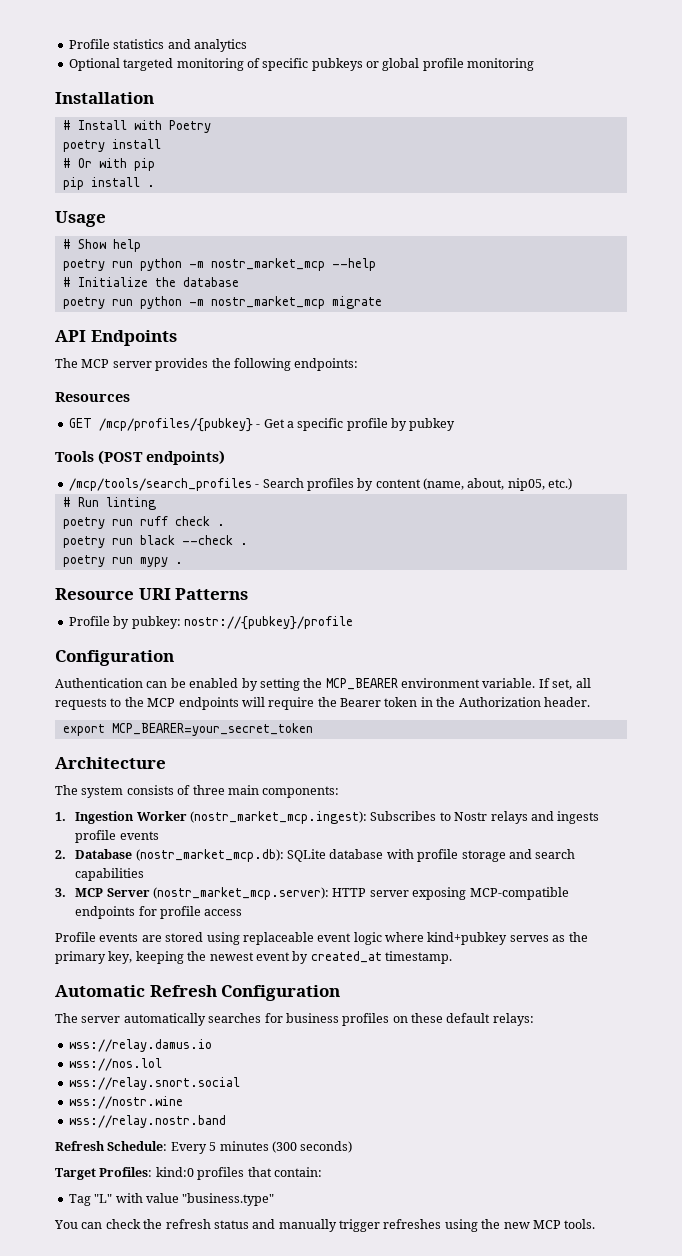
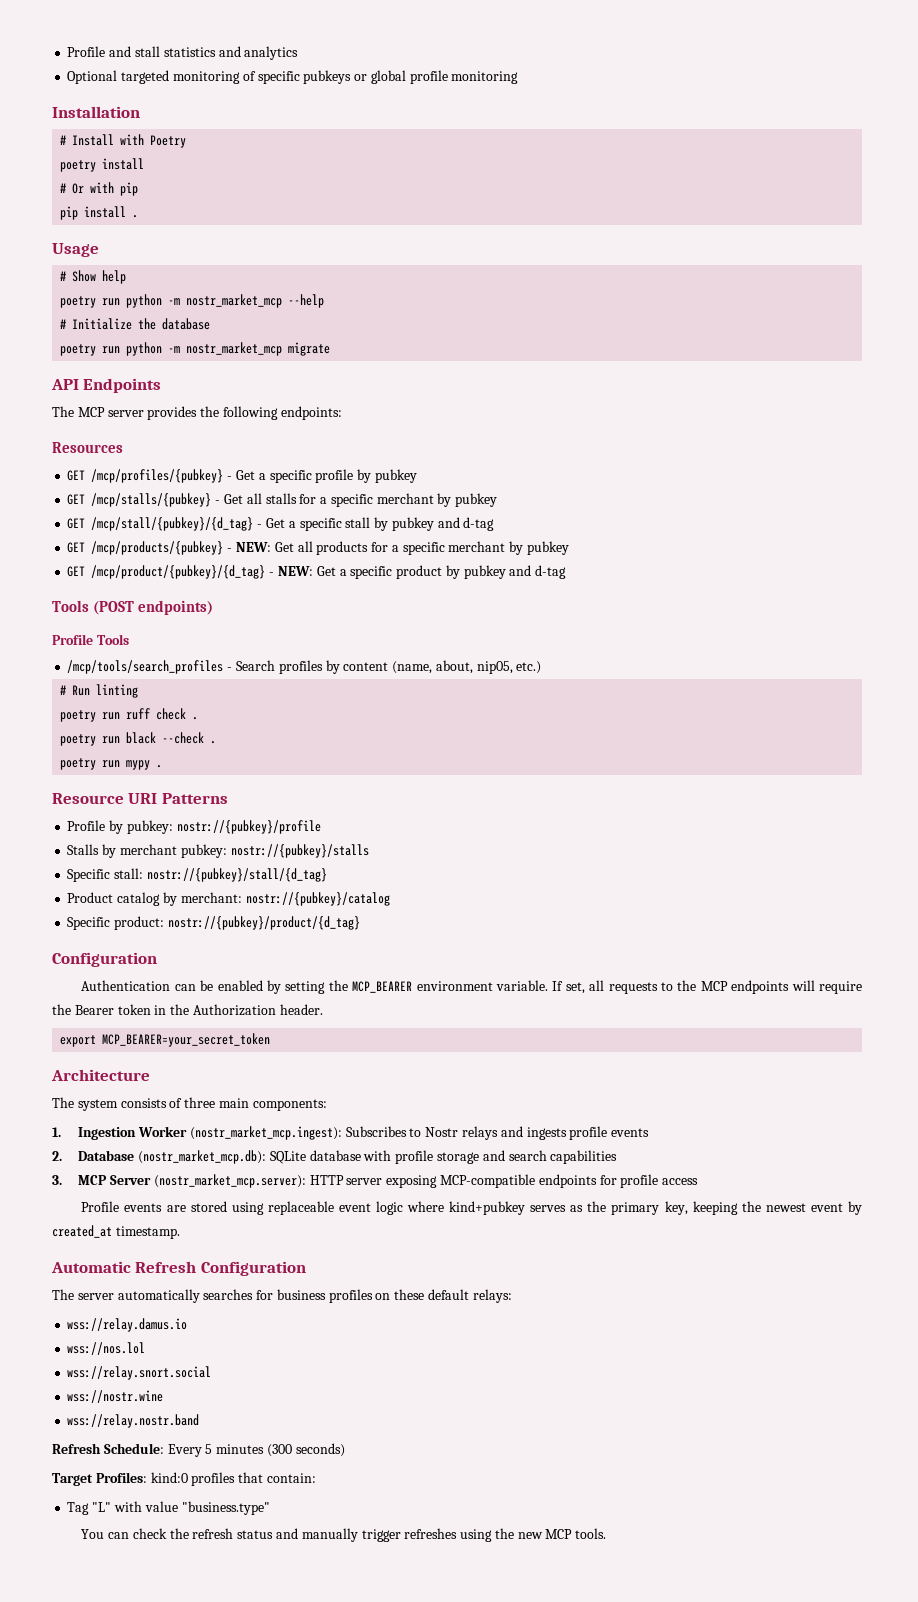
- Profile statistics and analytics
+ Profile and stall statistics and analytics
+ GET /mcp/stalls/{pubkey} - Get all stalls for a specific merchant by pubkey
+ GET /mcp/stall/{pubkey}/{d_tag} - Get a specific stall by pubkey and d-tag
+ GET /mcp/products/{pubkey} - NEW: Get all products for a specific merchant by pubkey
+ GET /mcp/product/{pubkey}/{d_tag} - NEW: Get a specific product by pubkey and d-tag
+ Profile Tools
+ Stalls by merchant pubkey: nostr://{pubkey}/stalls
+ Specific stall: nostr://{pubkey}/stall/{d_tag}
+ Product catalog by merchant: nostr://{pubkey}/catalog
+ Specific product: nostr://{pubkey}/product/{d_tag}

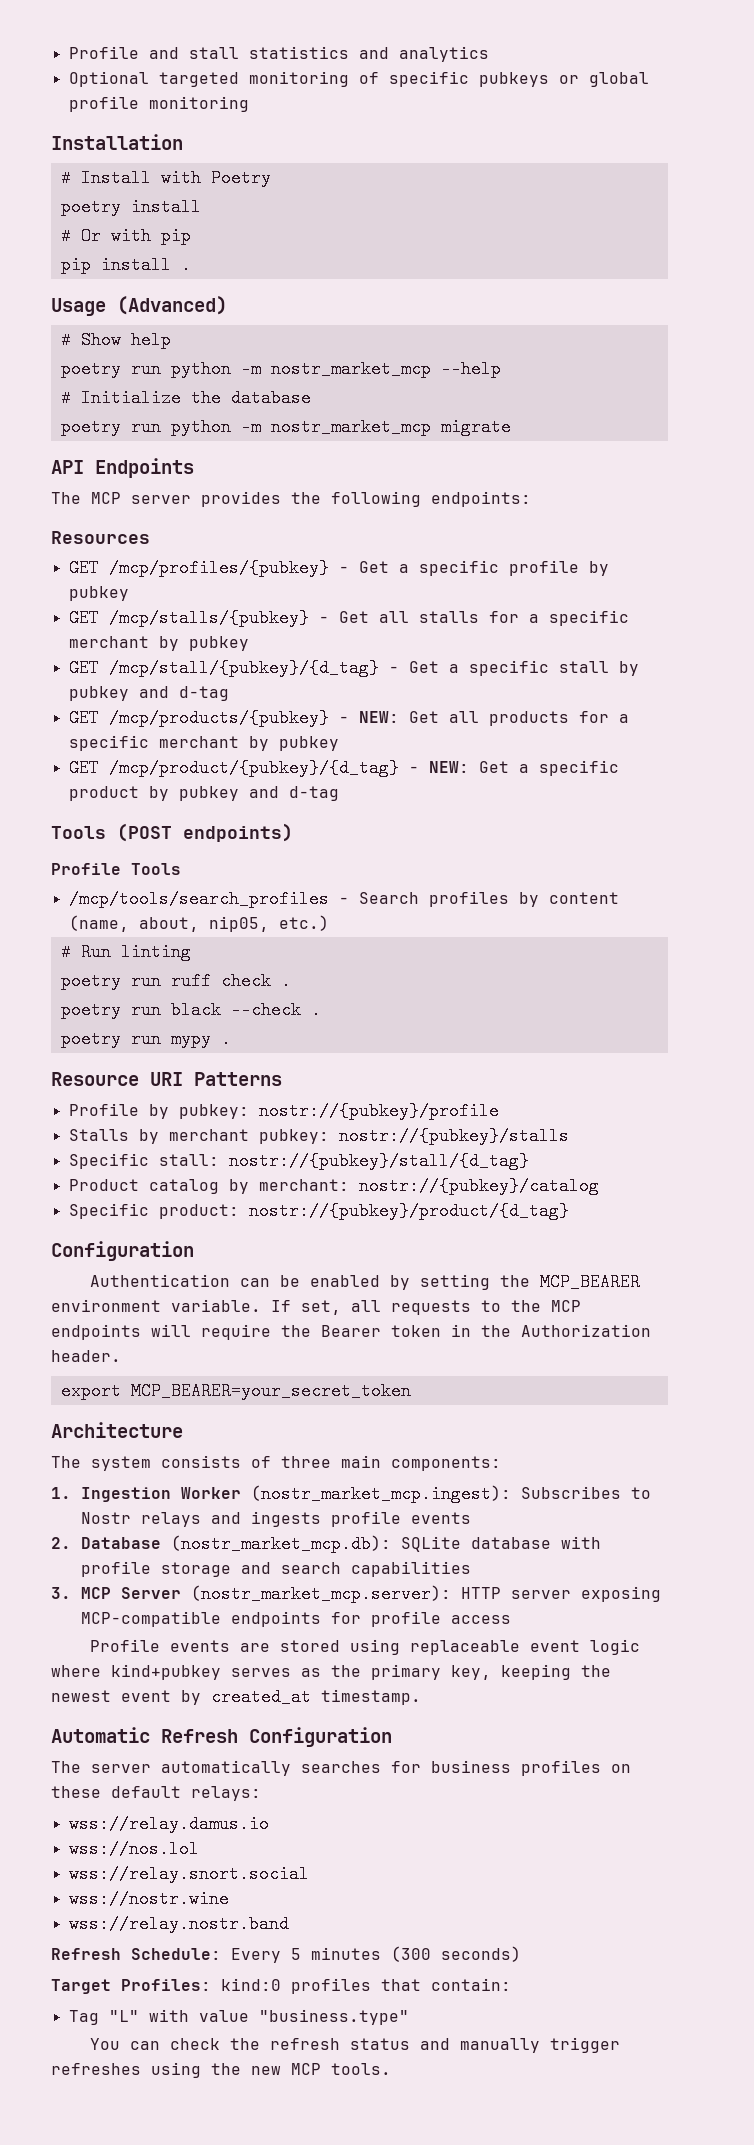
- Usage
+ Usage (Advanced)

